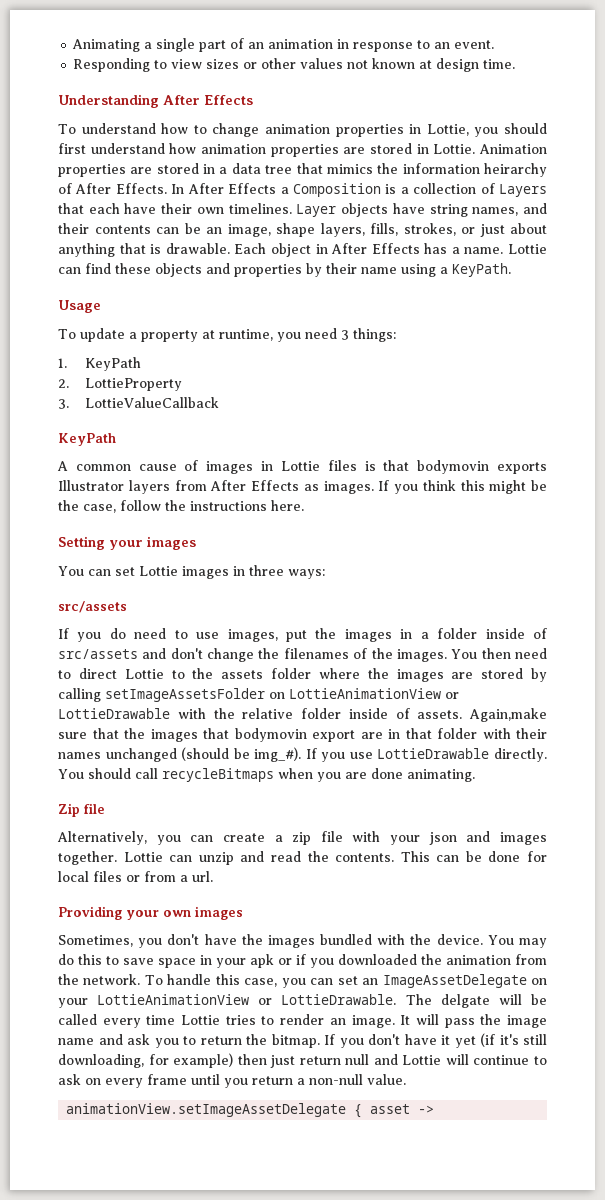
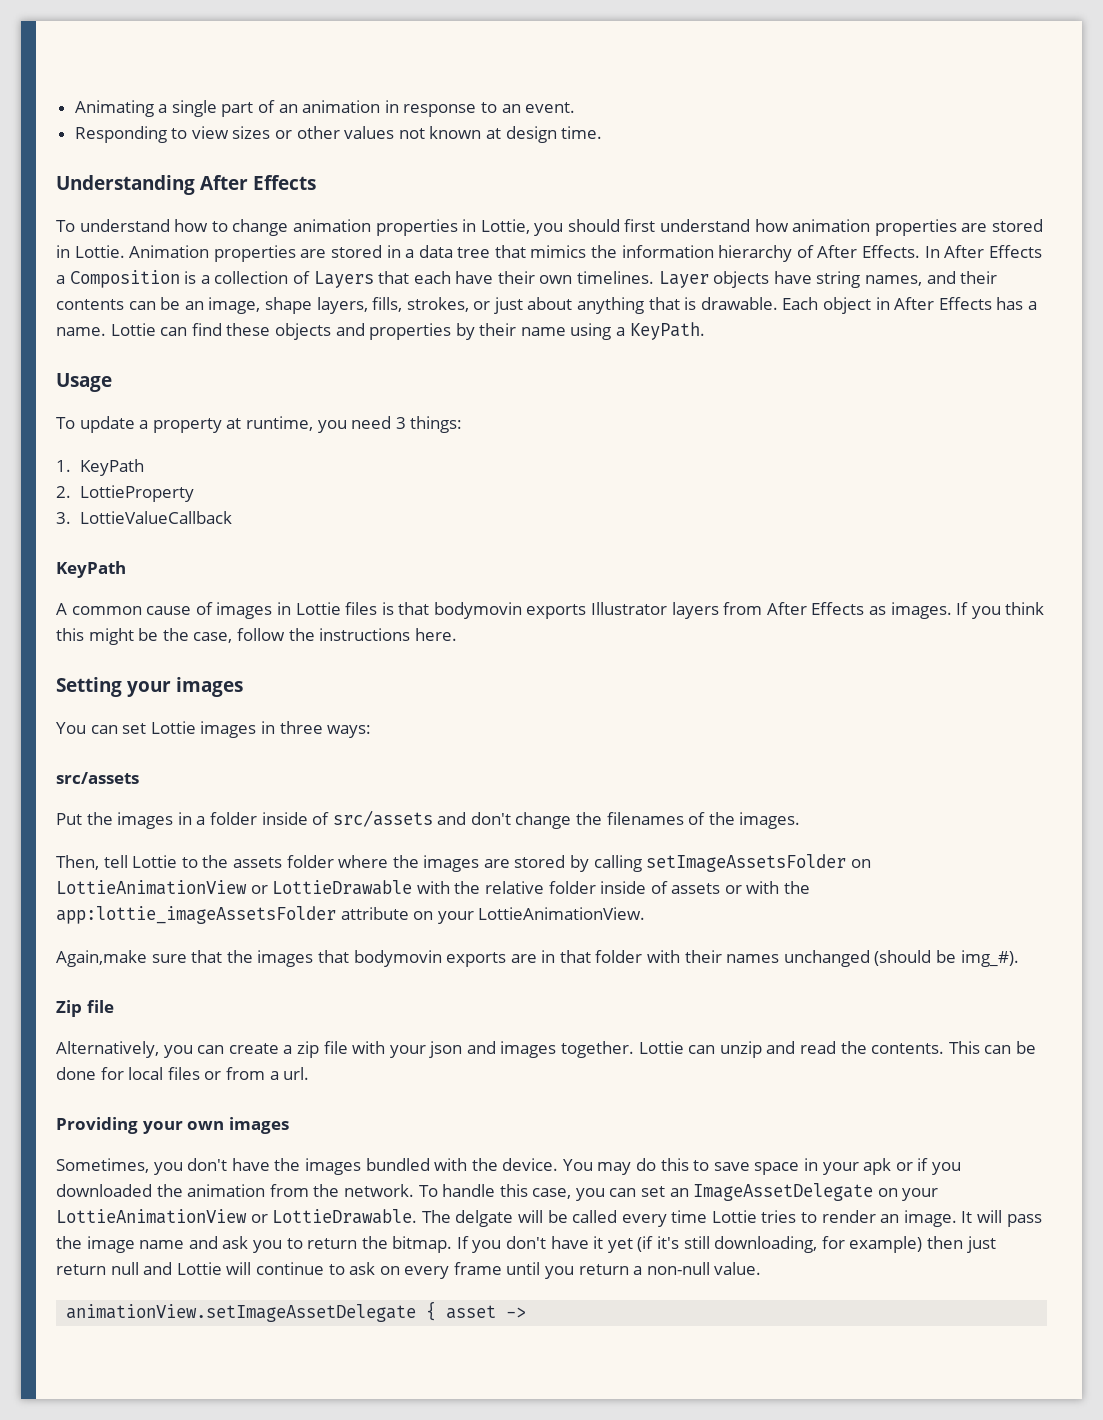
- Animation properties are stored in a data tree that mimics the information heirarchy of After Effects.
+ Animation properties are stored in a data tree that mimics the information hierarchy of After Effects.
- If you do need to use images, put the images in a folder inside of src/assets and don't change the filenames of the images. You then need to direct Lottie to the assets folder where the images are stored by calling setImageAssetsFolder on LottieAnimationView or LottieDrawable with the relative folder inside of assets. Again,make sure that the images that bodymovin export are in that folder with their names unchanged (should be img_#). If you use LottieDrawable directly. You should call recycleBitmaps when you are done animating.
+ Put the images in a folder inside of src/assets and don't change the filenames of the images.
+ Then, tell Lottie to the assets folder where the images are stored by calling setImageAssetsFolder on LottieAnimationView or LottieDrawable with the relative folder inside of assets or with the app:lottie_imageAssetsFolder attribute on your LottieAnimationView.
+ Again,make sure that the images that bodymovin exports are in that folder with their names unchanged (should be img_#).

